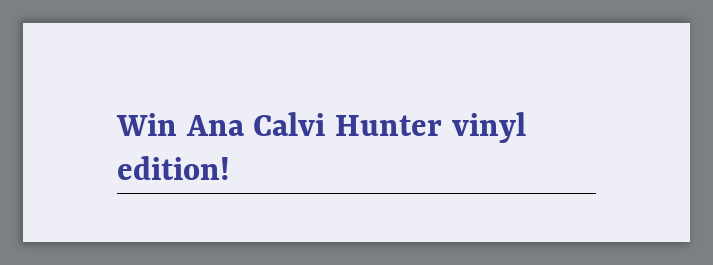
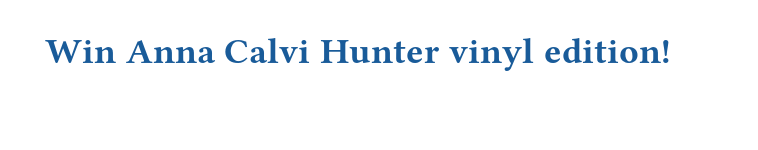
- Win Ana Calvi Hunter vinyl edition!
+ Win Anna Calvi Hunter vinyl edition!

